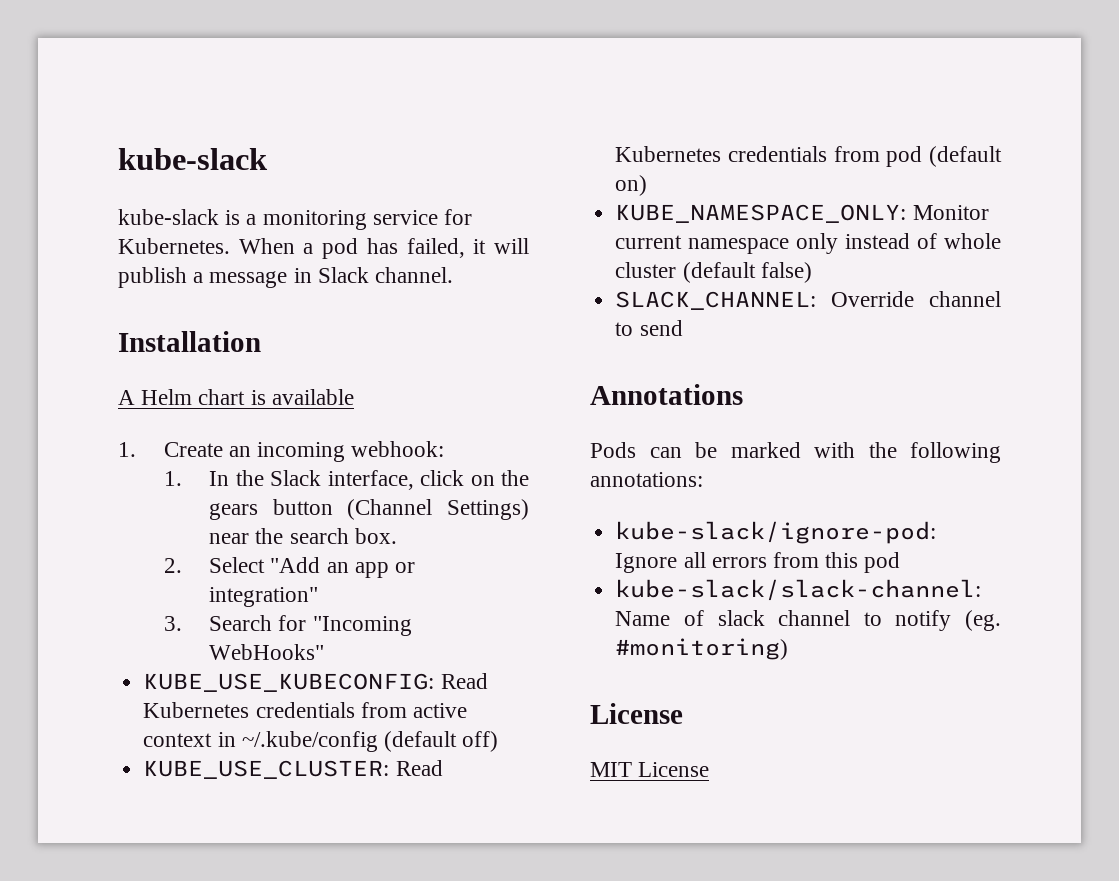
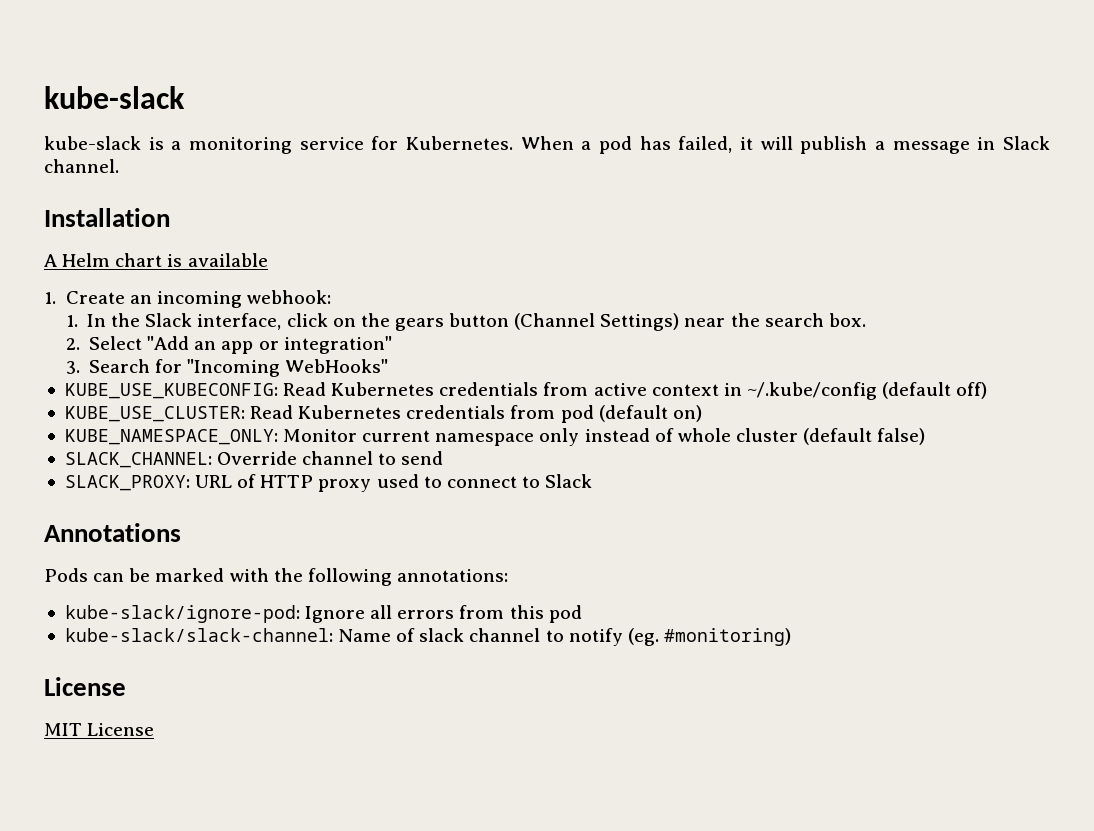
+ SLACK_PROXY: URL of HTTP proxy used to connect to Slack

